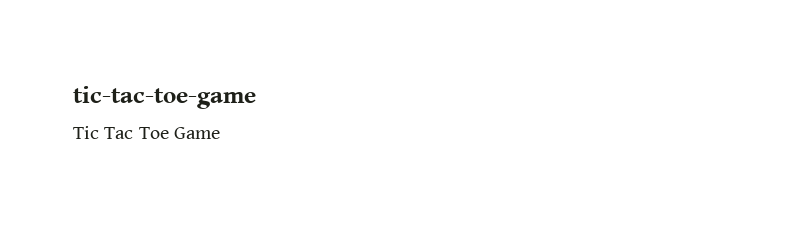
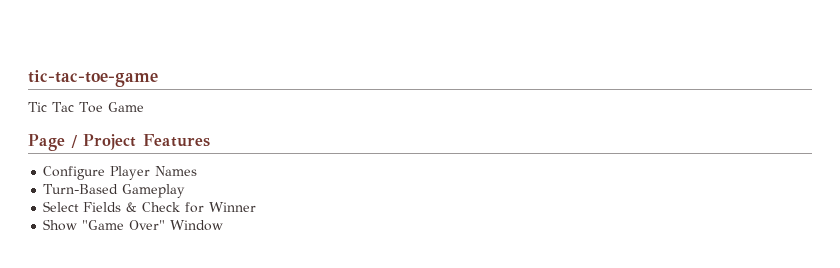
+ Page / Project Features
+ Configure Player Names
+ Turn-Based Gameplay
+ Select Fields & Check for Winner
+ Show "Game Over" Window

